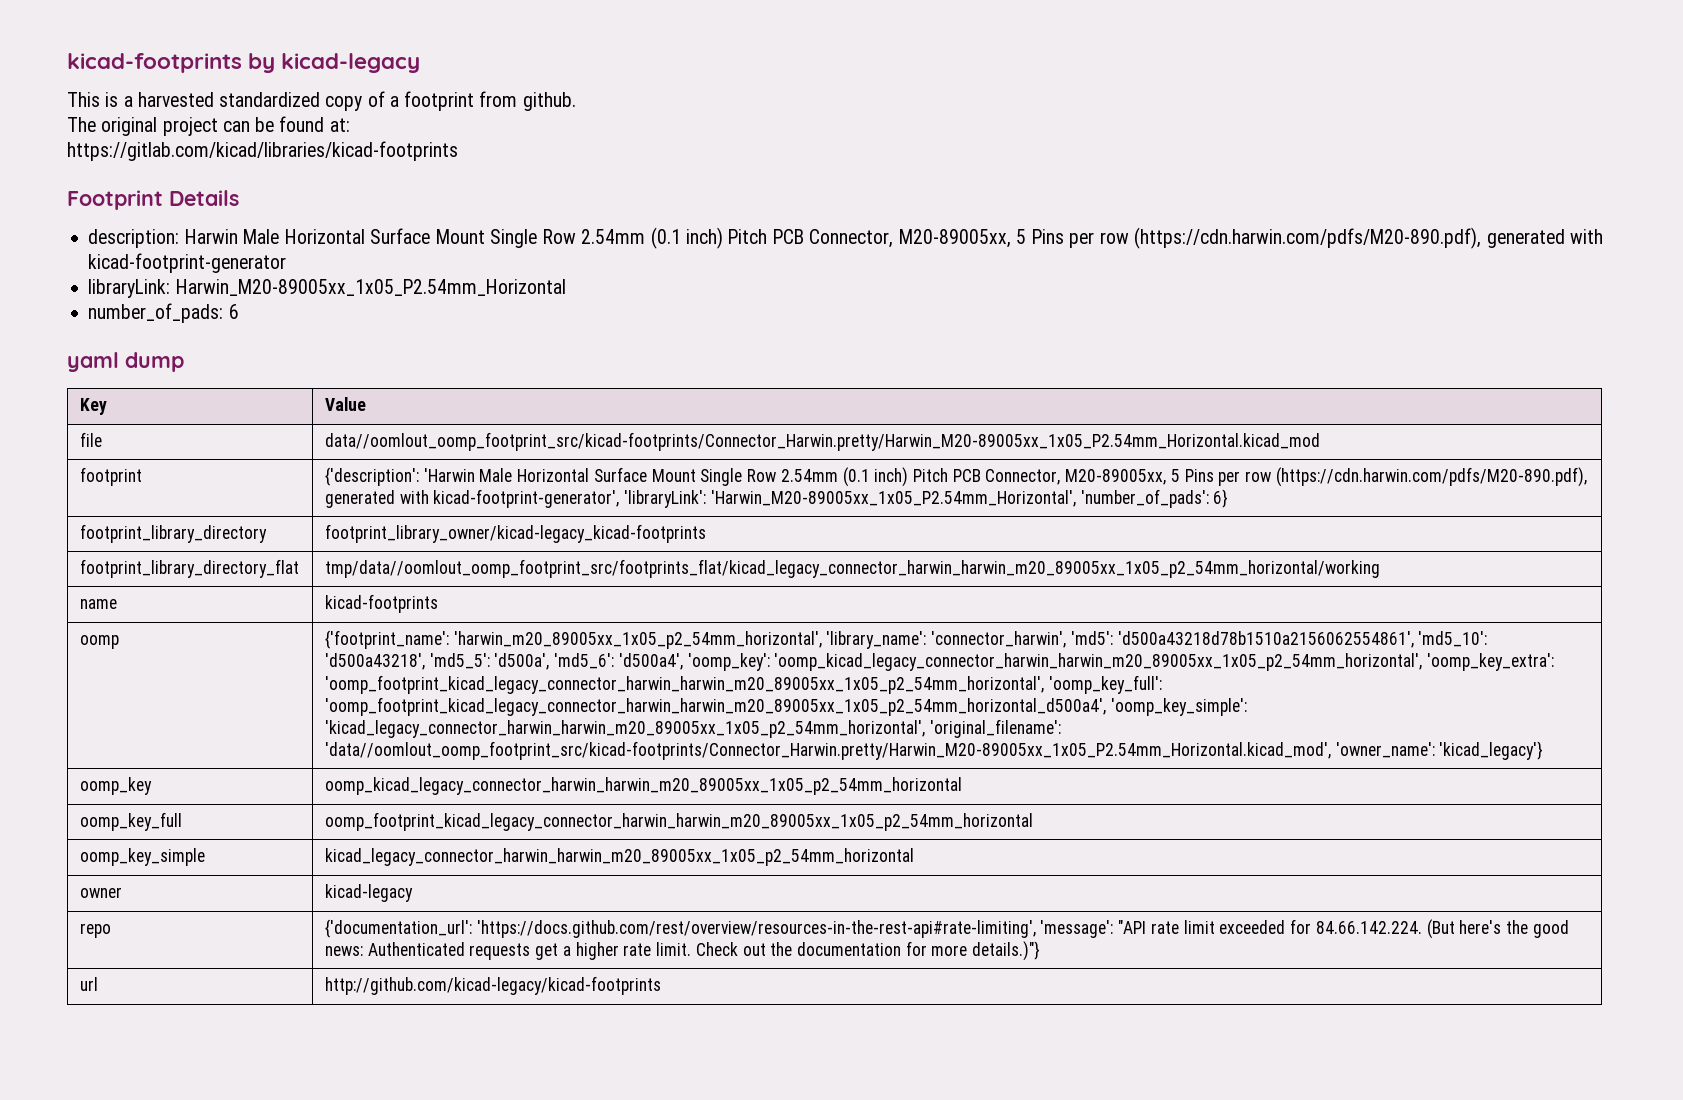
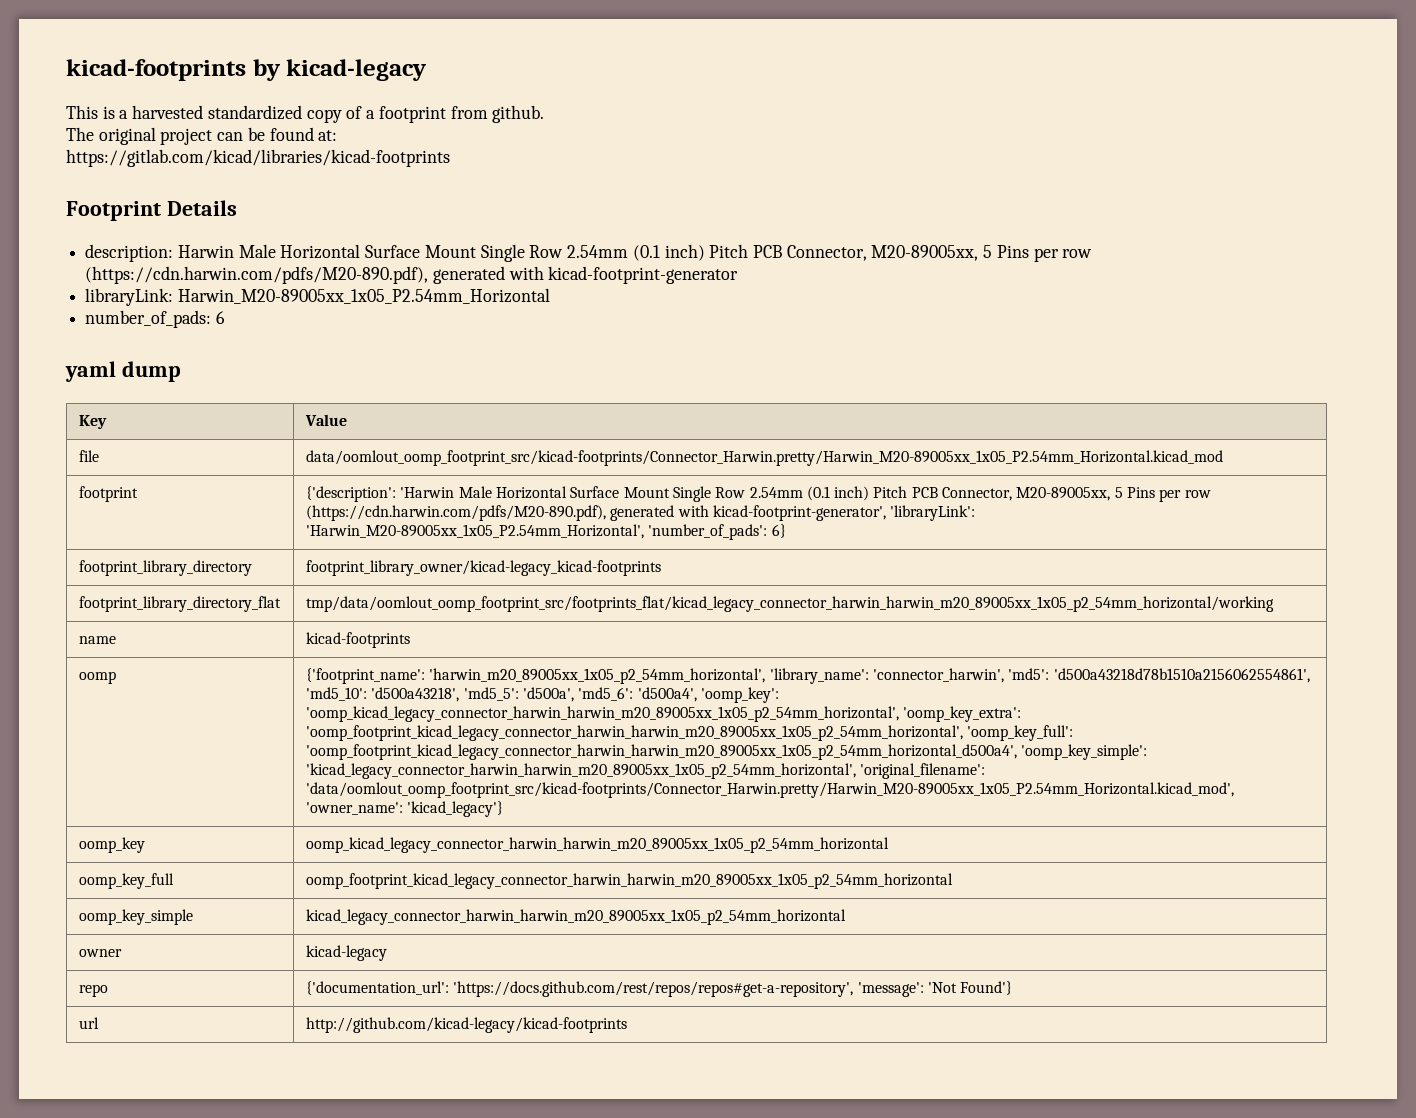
- file | data//oomlout_oomp_footprint_src/kicad-footprints/Connector_Harwin.pretty/Harwin_M20-89005xx_1x05_P2.54mm_Horizontal.kicad_mod
+ file | data/oomlout_oomp_footprint_src/kicad-footprints/Connector_Harwin.pretty/Harwin_M20-89005xx_1x05_P2.54mm_Horizontal.kicad_mod
- footprint_library_directory_flat | tmp/data//oomlout_oomp_footprint_src/footprints_flat/kicad_legacy_connector_harwin_harwin_m20_89005xx_1x05_p2_54mm_horizontal/working
+ footprint_library_directory_flat | tmp/data/oomlout_oomp_footprint_src/footprints_flat/kicad_legacy_connector_harwin_harwin_m20_89005xx_1x05_p2_54mm_horizontal/working
- oomp | {'footprint_name': 'harwin_m20_89005xx_1x05_p2_54mm_horizontal', 'library_name': 'connector_harwin', 'md5': 'd500a43218d78b1510a2156062554861', 'md5_10': 'd500a43218', 'md5_5': 'd500a', 'md5_6': 'd500a4', 'oomp_key': 'oomp_kicad_legacy_connector_harwin_harwin_m20_89005xx_1x05_p2_54mm_horizontal', 'oomp_key_extra': 'oomp_footprint_kicad_legacy_connector_harwin_harwin_m20_89005xx_1x05_p2_54mm_horizontal', 'oomp_key_full': 'oomp_footprint_kicad_legacy_connector_harwin_harwin_m20_89005xx_1x05_p2_54mm_horizontal_d500a4', 'oomp_key_simple': 'kicad_legacy_connector_harwin_harwin_m20_89005xx_1x05_p2_54mm_horizontal', 'original_filename': 'data//oomlout_oomp_footprint_src/kicad-footprints/Connector_Harwin.pretty/Harwin_M20-89005xx_1x05_P2.54mm_Horizontal.kicad_mod', 'owner_name': 'kicad_legacy'}
+ oomp | {'footprint_name': 'harwin_m20_89005xx_1x05_p2_54mm_horizontal', 'library_name': 'connector_harwin', 'md5': 'd500a43218d78b1510a2156062554861', 'md5_10': 'd500a43218', 'md5_5': 'd500a', 'md5_6': 'd500a4', 'oomp_key': 'oomp_kicad_legacy_connector_harwin_harwin_m20_89005xx_1x05_p2_54mm_horizontal', 'oomp_key_extra': 'oomp_footprint_kicad_legacy_connector_harwin_harwin_m20_89005xx_1x05_p2_54mm_horizontal', 'oomp_key_full': 'oomp_footprint_kicad_legacy_connector_harwin_harwin_m20_89005xx_1x05_p2_54mm_horizontal_d500a4', 'oomp_key_simple': 'kicad_legacy_connector_harwin_harwin_m20_89005xx_1x05_p2_54mm_horizontal', 'original_filename': 'data/oomlout_oomp_footprint_src/kicad-footprints/Connector_Harwin.pretty/Harwin_M20-89005xx_1x05_P2.54mm_Horizontal.kicad_mod', 'owner_name': 'kicad_legacy'}
- repo | {'documentation_url': 'https://docs.github.com/rest/overview/resources-in-the-rest-api#rate-limiting', 'message': "API rate limit exceeded for 84.66.142.224. (But here's the good news: Authenticated requests get a higher rate limit. Check out the documentation for more details.)"}
+ repo | {'documentation_url': 'https://docs.github.com/rest/repos/repos#get-a-repository', 'message': 'Not Found'}

